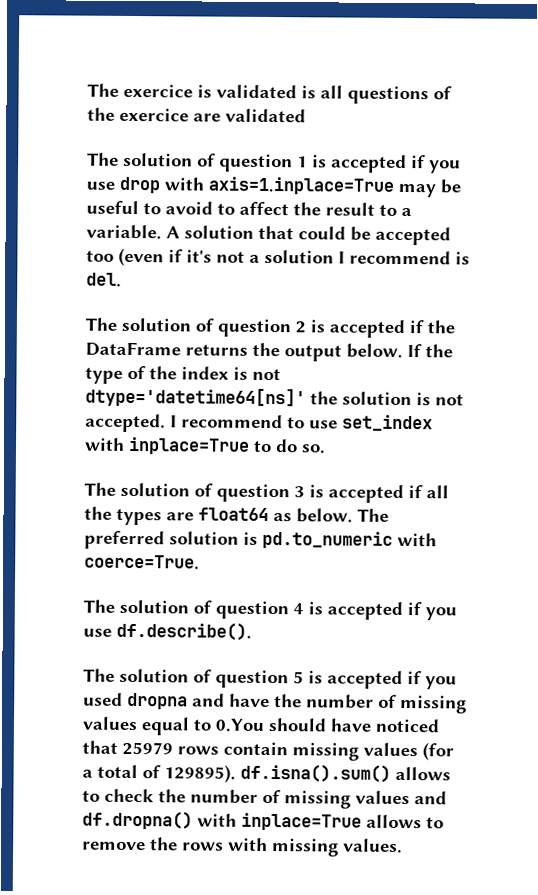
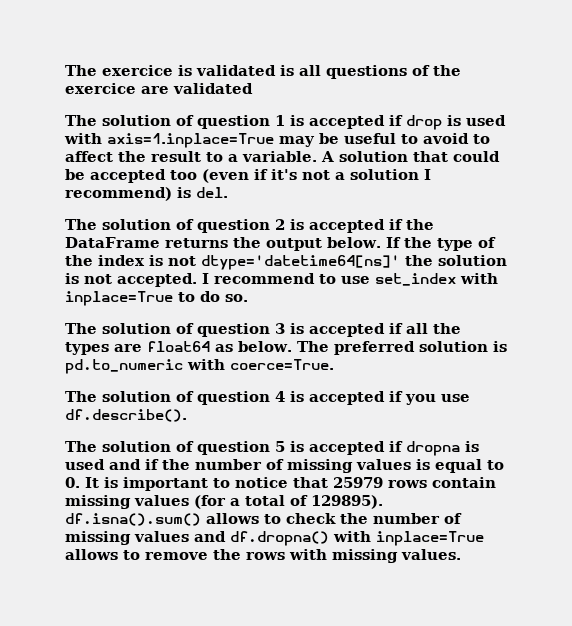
- The solution of question 1 is accepted if you use drop with axis=1.inplace=True may be useful to avoid to affect the result to a variable.
+ The solution of question 1 is accepted if drop is used with axis=1.inplace=True may be useful to avoid to affect the result to a variable.
- A solution that could be accepted too (even if it's not a solution I recommend is del.
+ A solution that could be accepted too (even if it's not a solution I recommend) is del.
- The solution of question 5 is accepted if you used dropna and have the number of missing values equal to 0.You should have noticed that 25979 rows contain missing values (for a total of 129895). df.isna().sum() allows to check the number of missing values and df.dropna() with inplace=True allows to remove the rows with missing values.
+ The solution of question 5 is accepted if dropna is used and if the number of missing values is equal to 0. It is important to notice that 25979 rows contain missing values (for a total of 129895). df.isna().sum() allows to check the number of missing values and df.dropna() with inplace=True allows to remove the rows with missing values.

